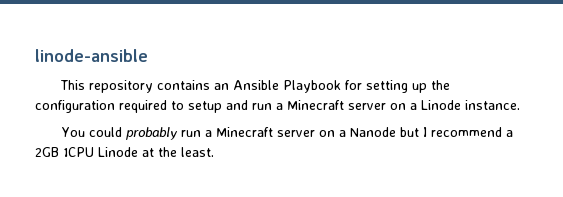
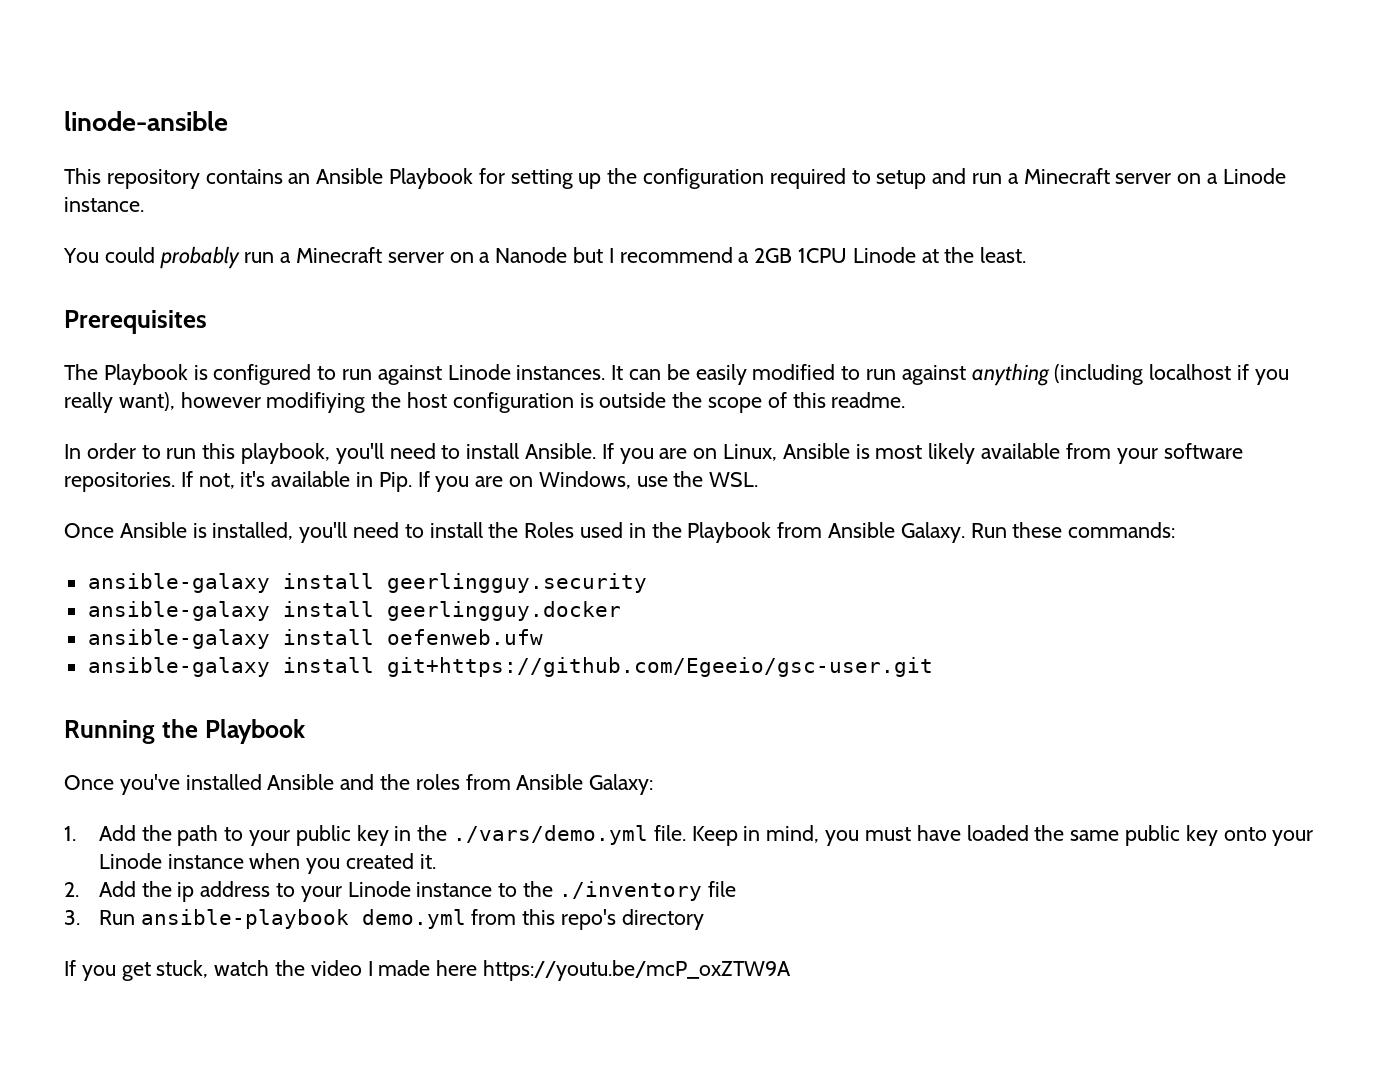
+ Prerequisites
+ The Playbook is configured to run against Linode instances. It can be easily modified to run against anything (including localhost if you really want), however modifiying the host configuration is outside the scope of this readme.
+ In order to run this playbook, you'll need to install Ansible. If you are on Linux, Ansible is most likely available from your software repositories. If not, it's available in Pip. If you are on Windows, use the WSL.
+ Once Ansible is installed, you'll need to install the Roles used in the Playbook from Ansible Galaxy. Run these commands:
+ ansible-galaxy install geerlingguy.security
+ ansible-galaxy install geerlingguy.docker
+ ansible-galaxy install oefenweb.ufw
+ ansible-galaxy install git+https://github.com/Egeeio/gsc-user.git
+ Running the Playbook
+ Once you've installed Ansible and the roles from Ansible Galaxy:
+ 1. Add the path to your public key in the ./vars/demo.yml file. Keep in mind, you must have loaded the same public key onto your Linode instance when you created it.
+ 2. Add the ip address to your Linode instance to the ./inventory file
+ 3. Run ansible-playbook demo.yml from this repo's directory
+ If you get stuck, watch the video I made here https://youtu.be/mcP_oxZTW9A

